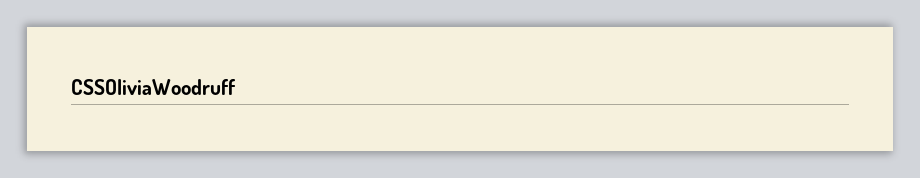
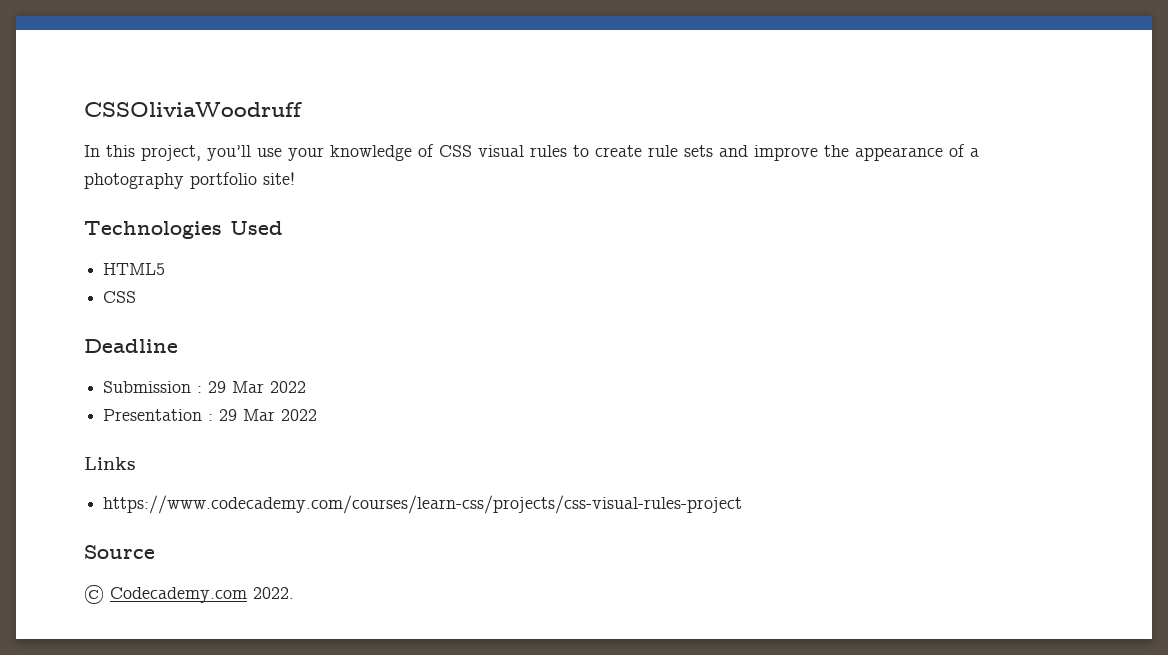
+ In this project, you’ll use your knowledge of CSS visual rules to create rule sets and improve the appearance of a photography portfolio site!
+ Technologies Used
+ HTML5
+ CSS
+ Deadline
+ Submission : 29 Mar 2022
+ Presentation : 29 Mar 2022
+ Links
+ https://www.codecademy.com/courses/learn-css/projects/css-visual-rules-project
+ Source
+ © Codecademy.com 2022.

